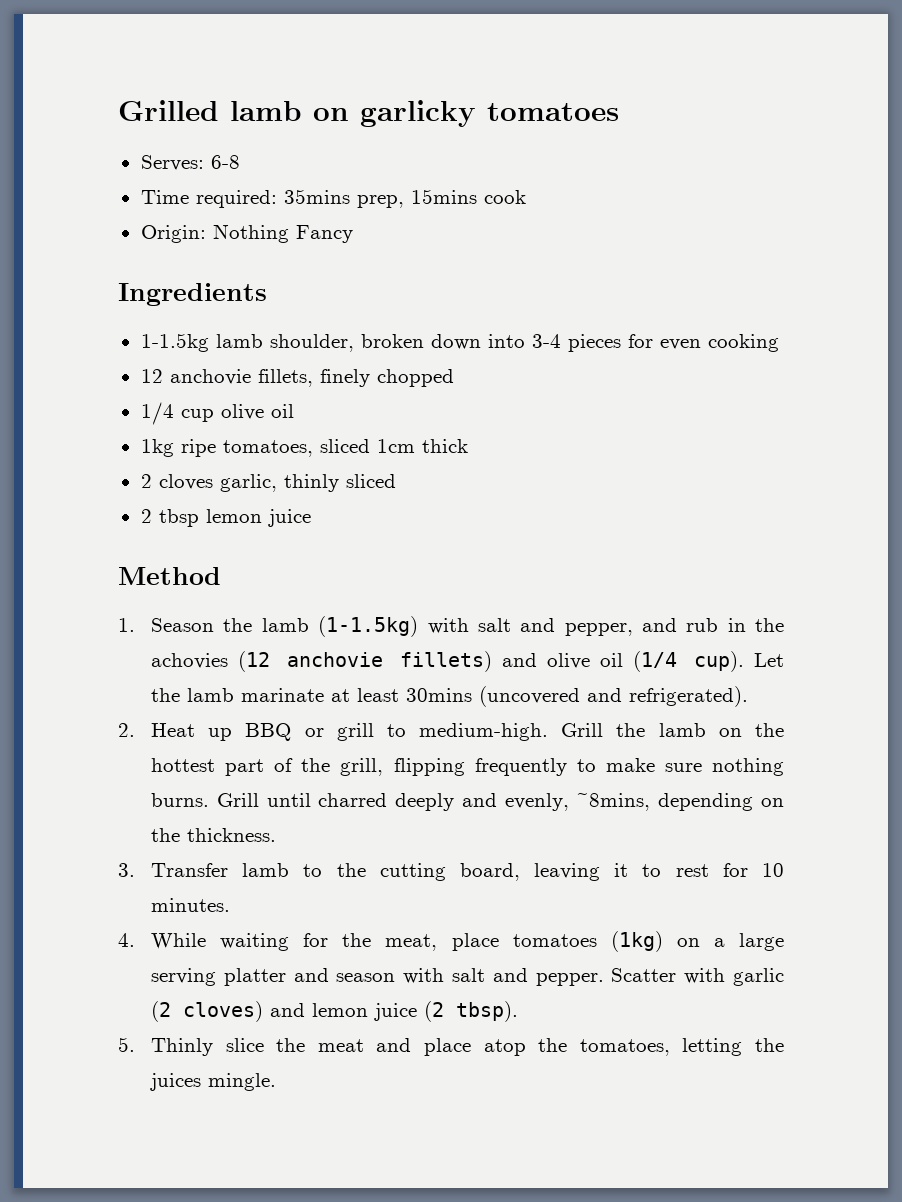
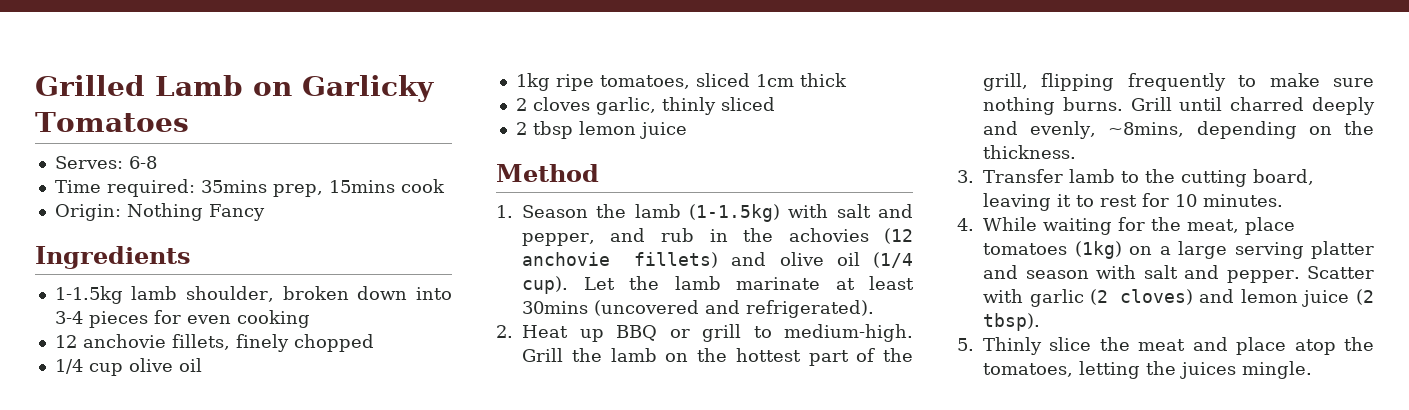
- Grilled lamb on garlicky tomatoes
+ Grilled Lamb on Garlicky Tomatoes

